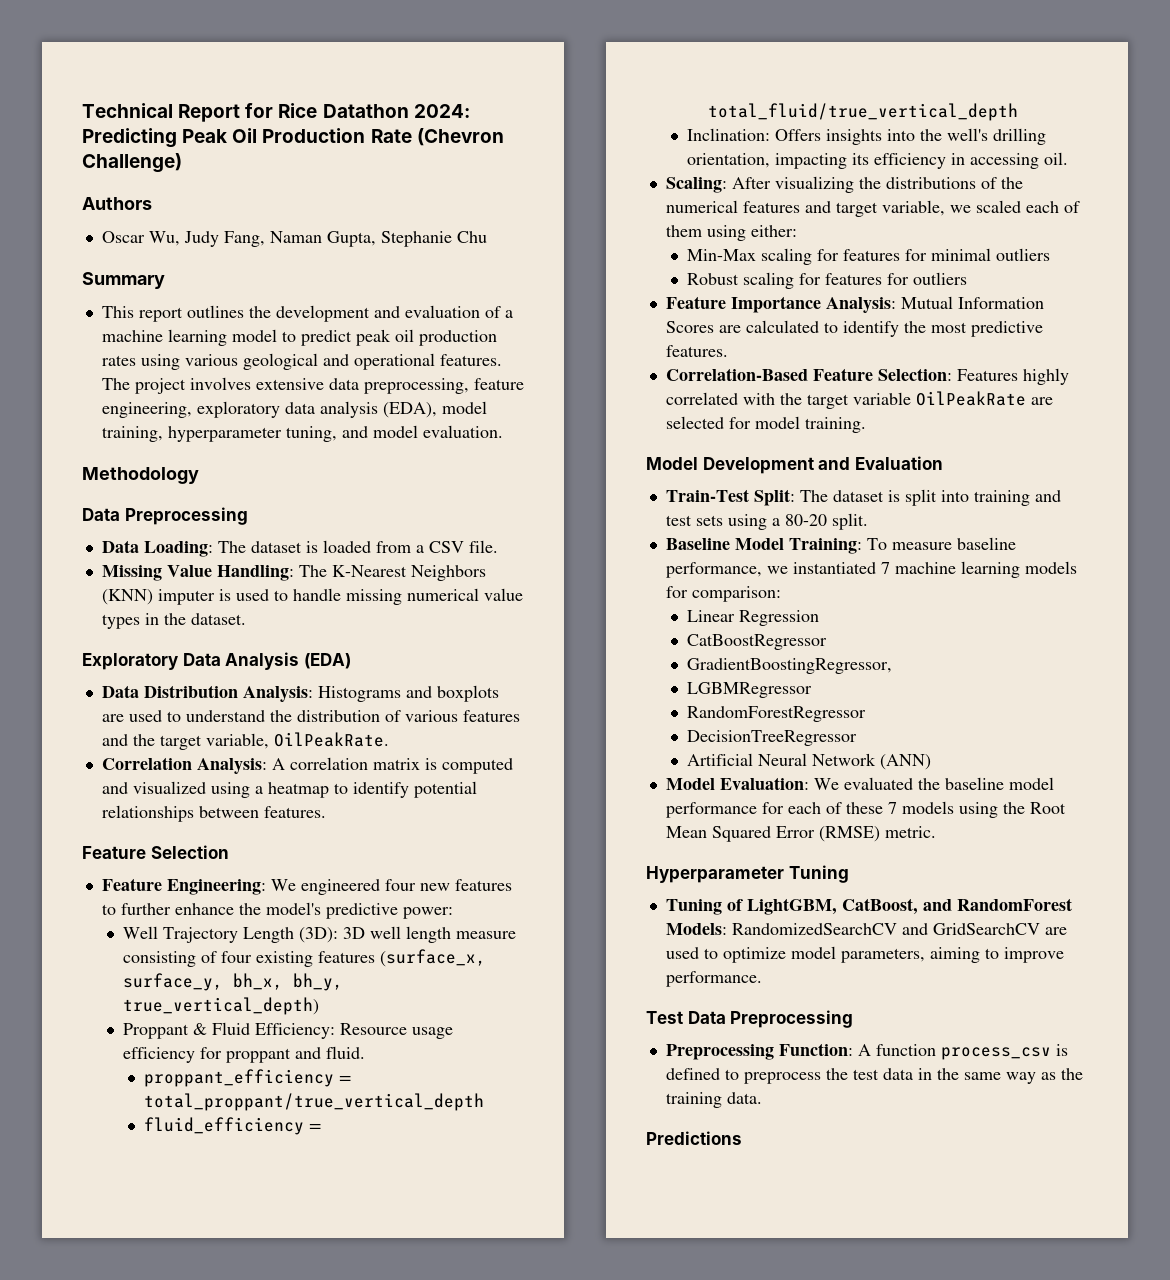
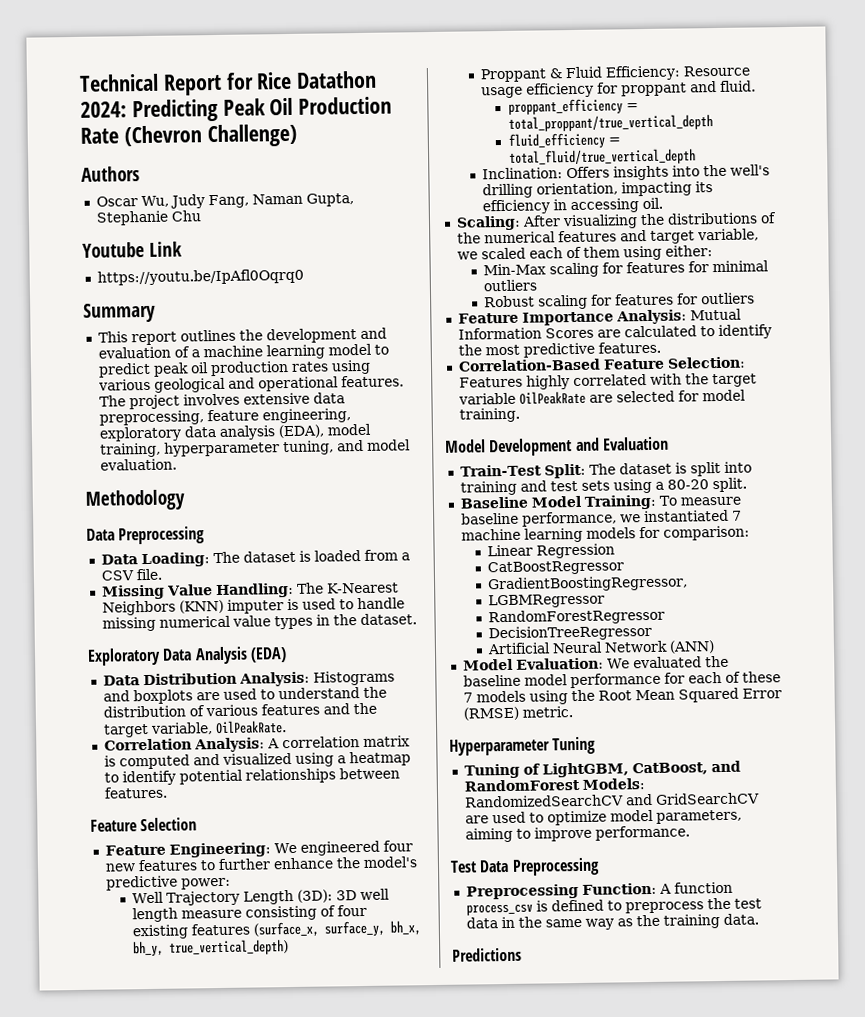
+ Youtube Link
+ https://youtu.be/IpAfl0Oqrq0

